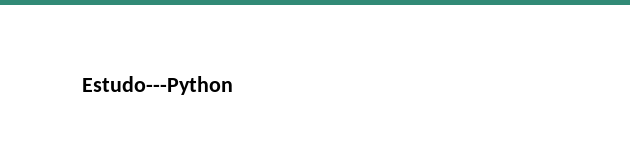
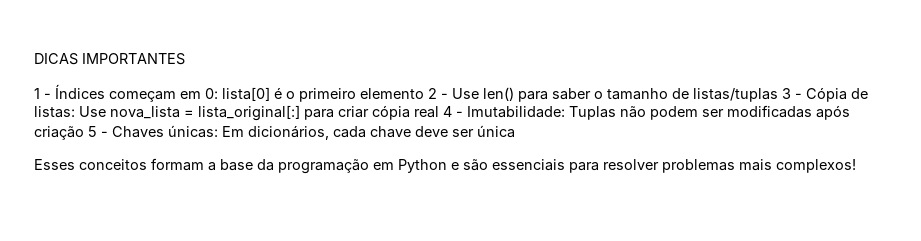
- Estudo---Python
+ DICAS IMPORTANTES
+ 1 - Índices começam em 0: lista[0] é o primeiro elemento 2 - Use len() para saber o tamanho de listas/tuplas 3 - Cópia de listas: Use nova_lista = lista_original[:] para criar cópia real 4 - Imutabilidade: Tuplas não podem ser modificadas após criação 5 - Chaves únicas: Em dicionários, cada chave deve ser única
+ Esses conceitos formam a base da programação em Python e são essenciais para resolver problemas mais complexos!

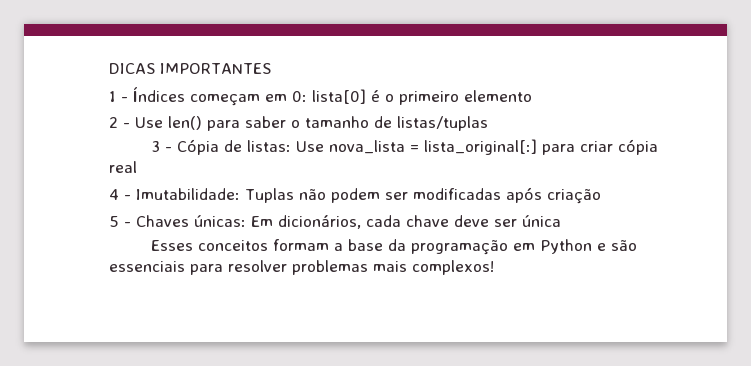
- 1 - Índices começam em 0: lista[0] é o primeiro elemento 2 - Use len() para saber o tamanho de listas/tuplas 3 - Cópia de listas: Use nova_lista = lista_original[:] para criar cópia real 4 - Imutabilidade: Tuplas não podem ser modificadas após criação 5 - Chaves únicas: Em dicionários, cada chave deve ser única
+ 1 - Índices começam em 0: lista[0] é o primeiro elemento
+ 2 - Use len() para saber o tamanho de listas/tuplas
+ 3 - Cópia de listas: Use nova_lista = lista_original[:] para criar cópia real
+ 4 - Imutabilidade: Tuplas não podem ser modificadas após criação
+ 5 - Chaves únicas: Em dicionários, cada chave deve ser única

